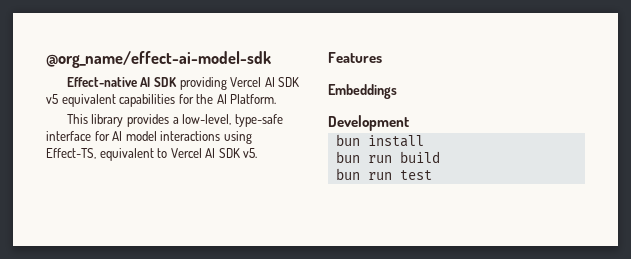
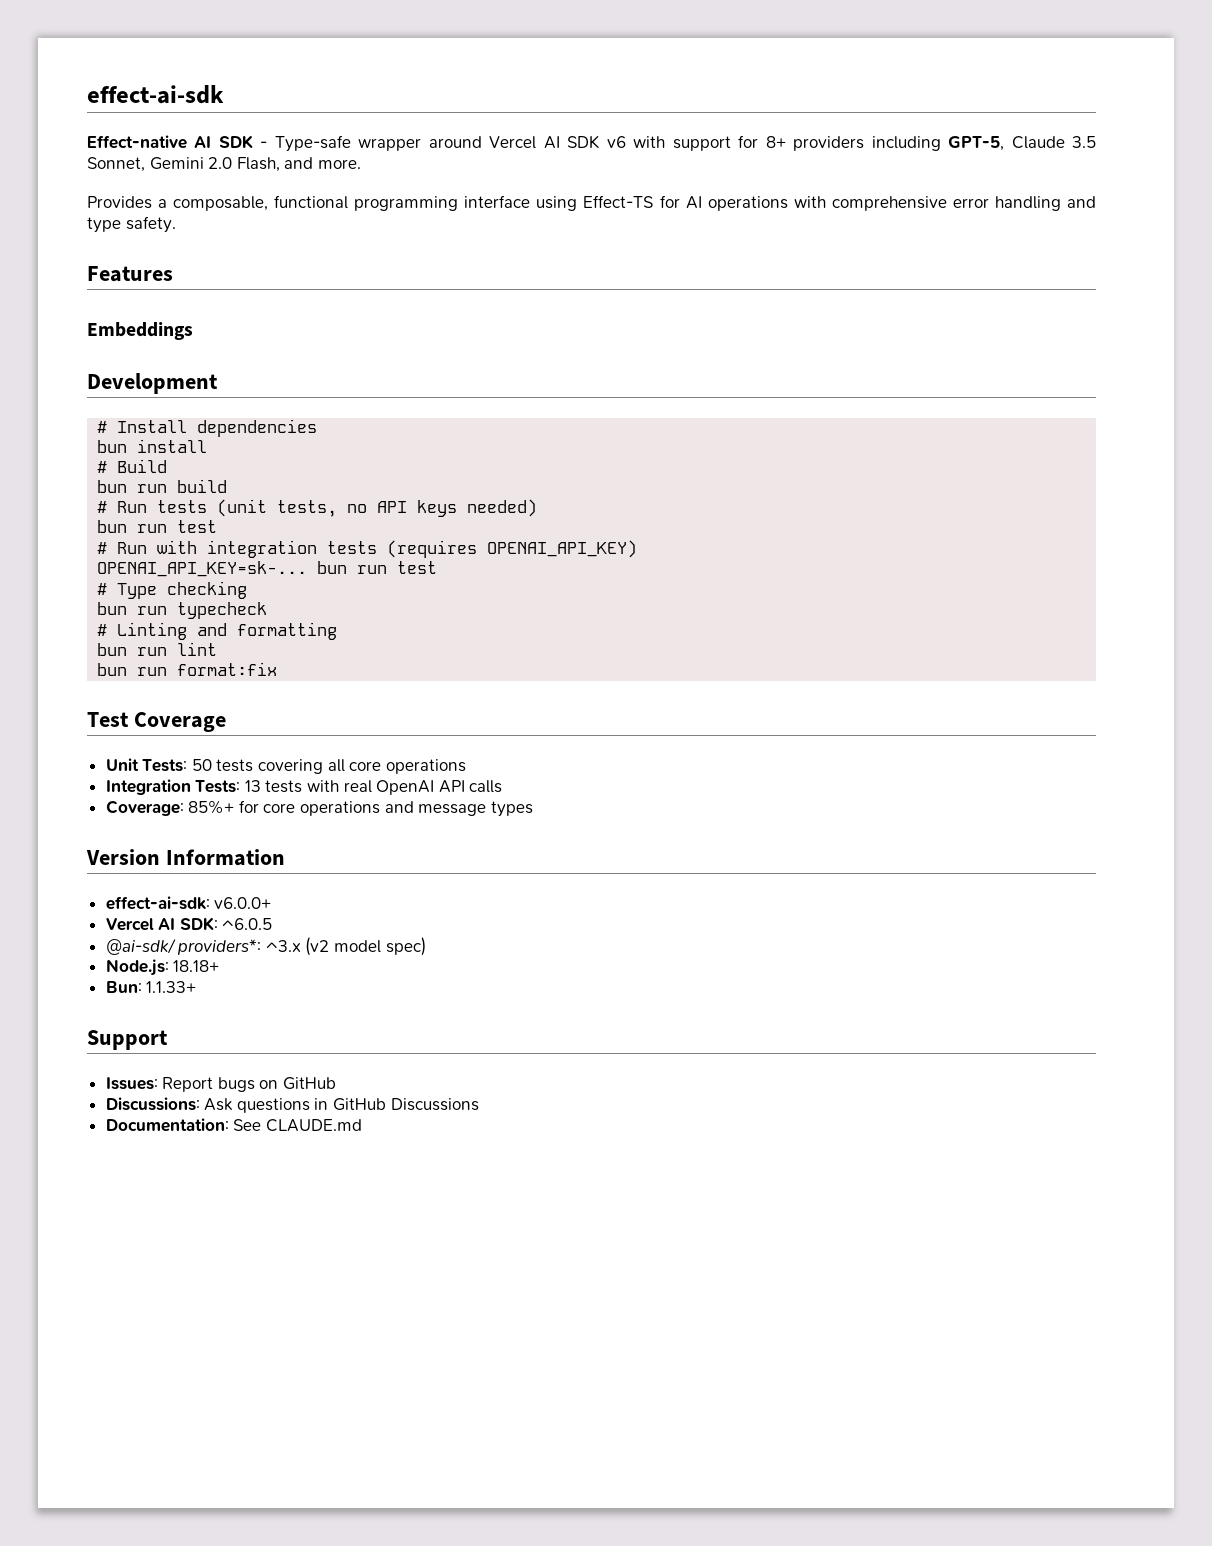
- @org_name/effect-ai-model-sdk
+ effect-ai-sdk
- Effect-native AI SDK providing Vercel AI SDK v5 equivalent capabilities for the AI Platform.
- This library provides a low-level, type-safe interface for AI model interactions using Effect-TS, equivalent to Vercel AI SDK v5.
+ Effect-native AI SDK - Type-safe wrapper around Vercel AI SDK v6 with support for 8+ providers including GPT-5, Claude 3.5 Sonnet, Gemini 2.0 Flash, and more.
+ Provides a composable, functional programming interface using Effect-TS for AI operations with comprehensive error handling and type safety.
+ # Install dependencies
+ # Build
+ # Run tests (unit tests, no API keys needed)
  bun run test
+ # Run with integration tests (requires OPENAI_API_KEY)
+ OPENAI_API_KEY=sk-... bun run test
+ # Type checking
+ bun run typecheck
+ # Linting and formatting
+ bun run lint
+ bun run format:fix
+ Test Coverage
+ Unit Tests: 50 tests covering all core operations
+ Integration Tests: 13 tests with real OpenAI API calls
+ Coverage: 85%+ for core operations and message types
+ Version Information
+ effect-ai-sdk: v6.0.0+
+ Vercel AI SDK: ^6.0.5
+ @ai-sdk/ providers*: ^3.x (v2 model spec)
+ Node.js: 18.18+
+ Bun: 1.1.33+
+ Support
+ Issues: Report bugs on GitHub
+ Discussions: Ask questions in GitHub Discussions
+ Documentation: See CLAUDE.md

